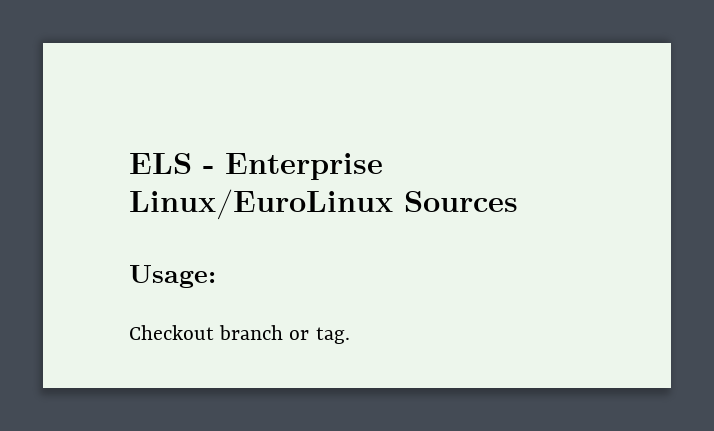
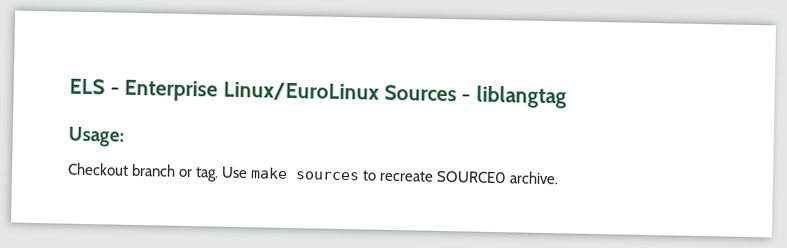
- ELS - Enterprise Linux/EuroLinux Sources
+ ELS - Enterprise Linux/EuroLinux Sources - liblangtag
+ Use make sources to recreate SOURCE0 archive.

